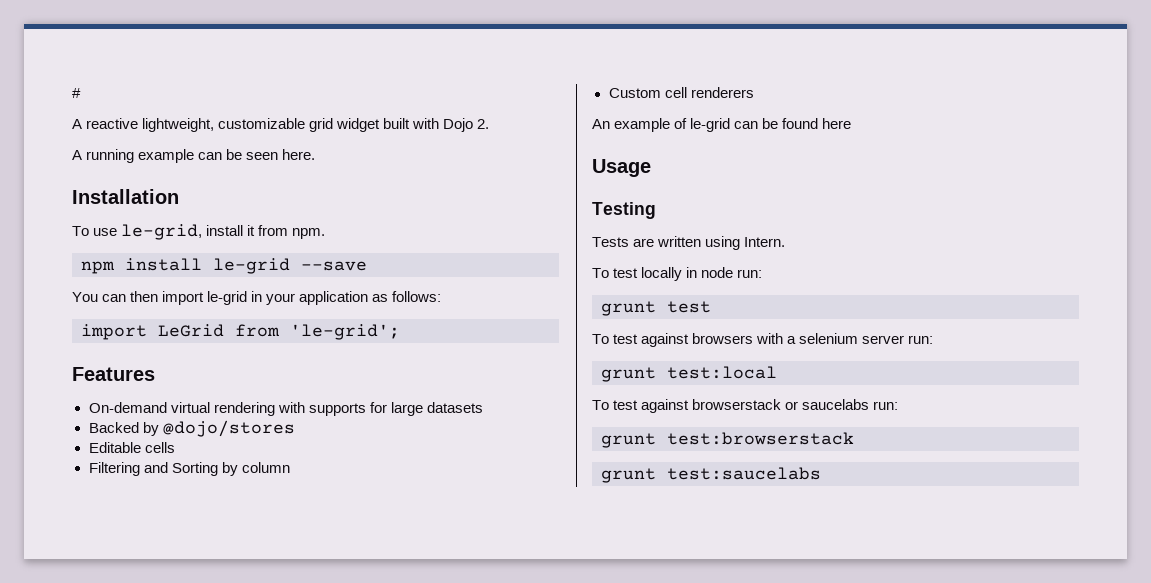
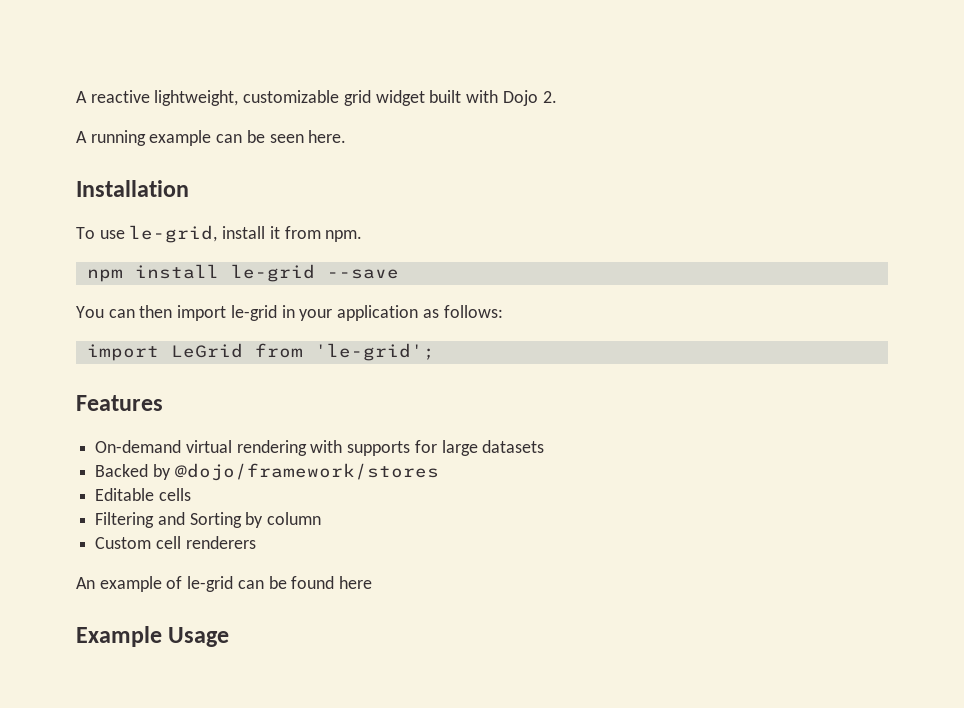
- #
- Backed by @dojo/stores
+ Backed by @dojo/framework/stores
- Usage
+ Example Usage
- Testing
- Tests are written using Intern.
- To test locally in node run:
- grunt test
- To test against browsers with a selenium server run:
- grunt test:local
- To test against browserstack or saucelabs run:
- grunt test:browserstack
- grunt test:saucelabs

